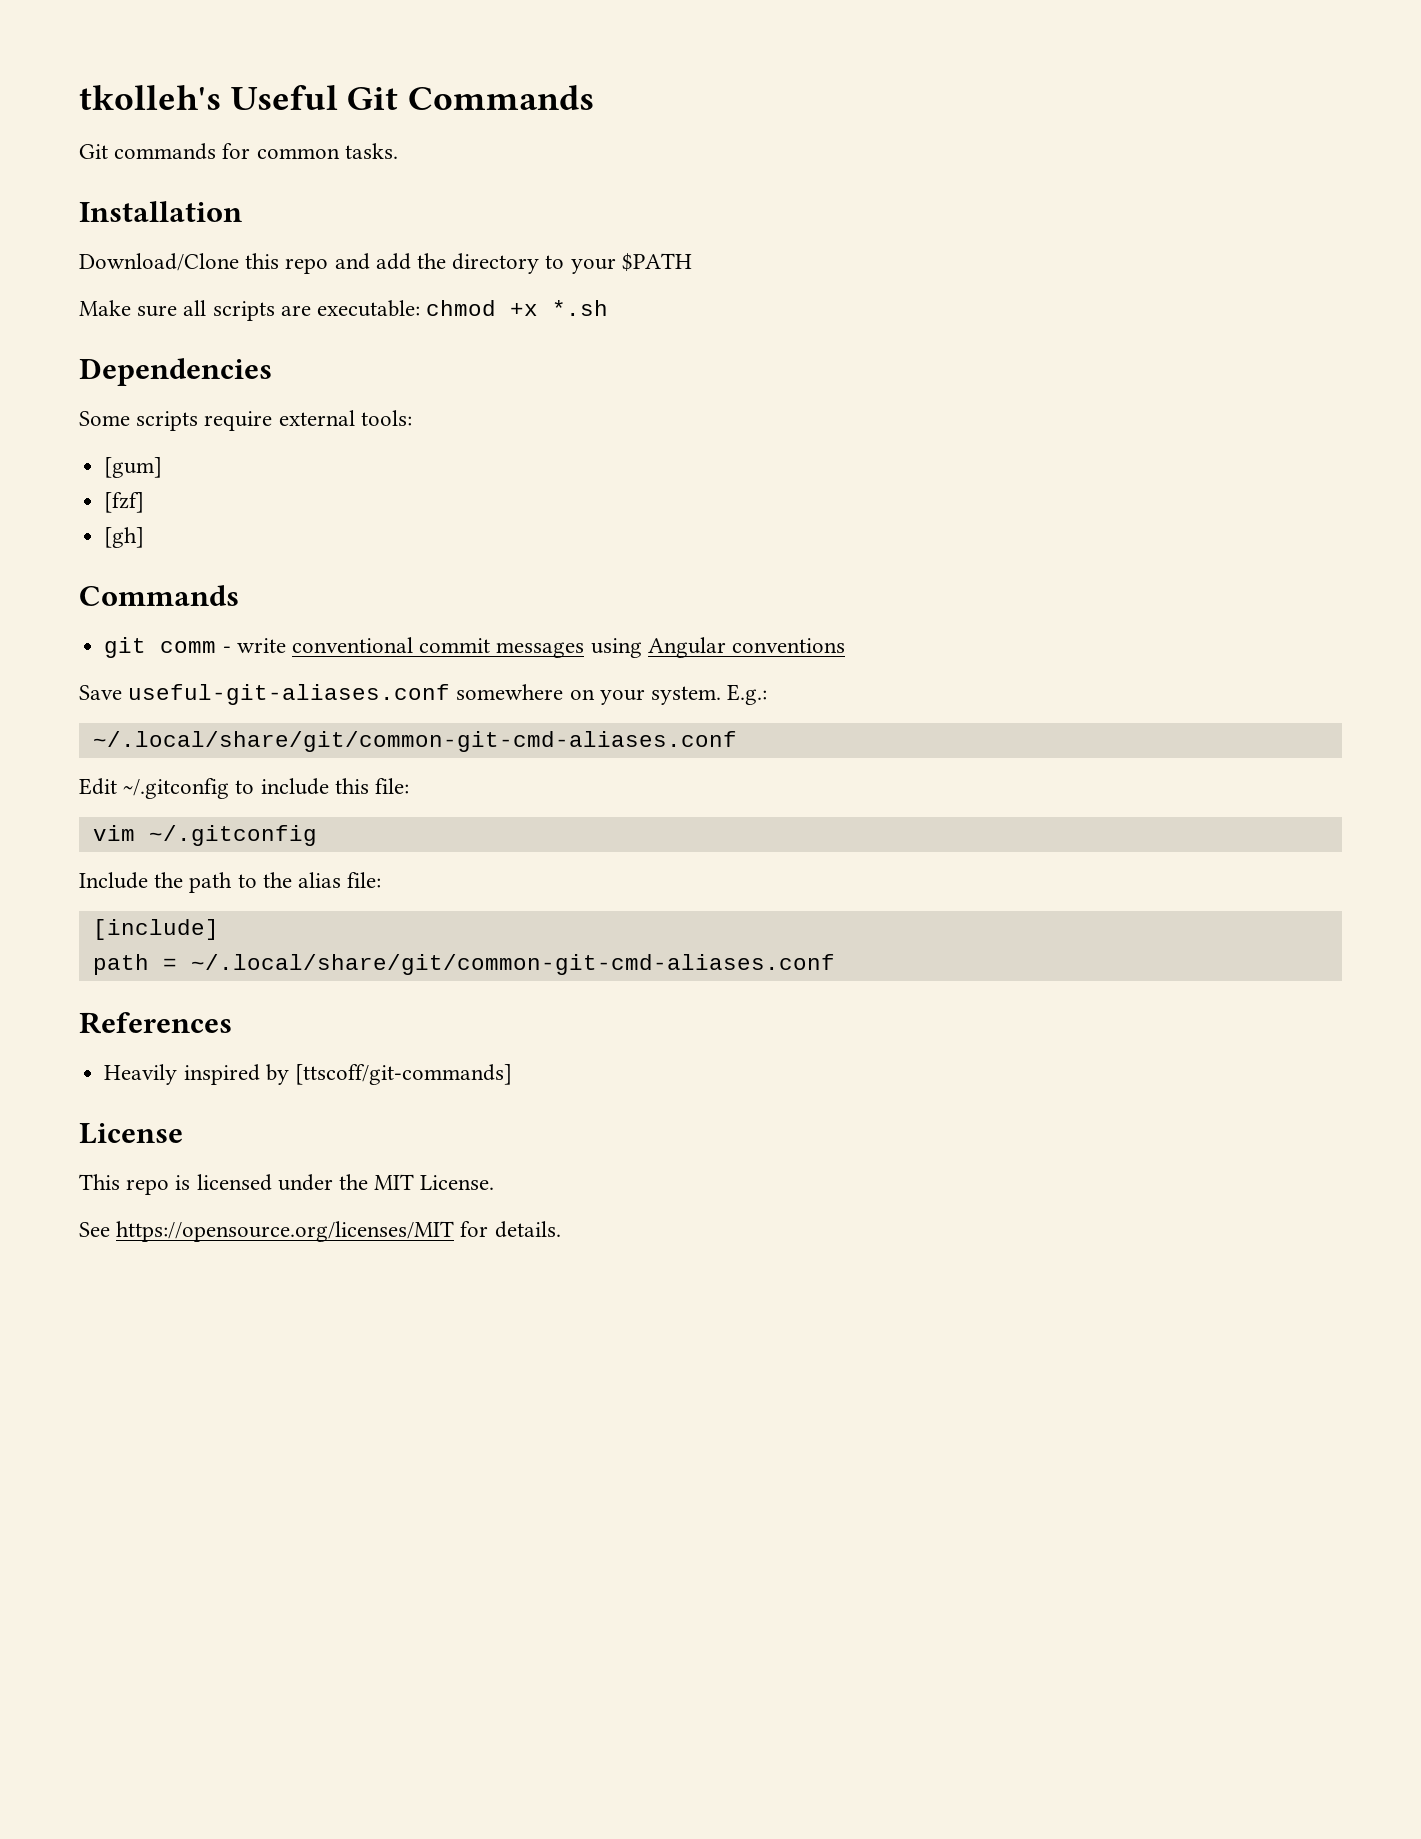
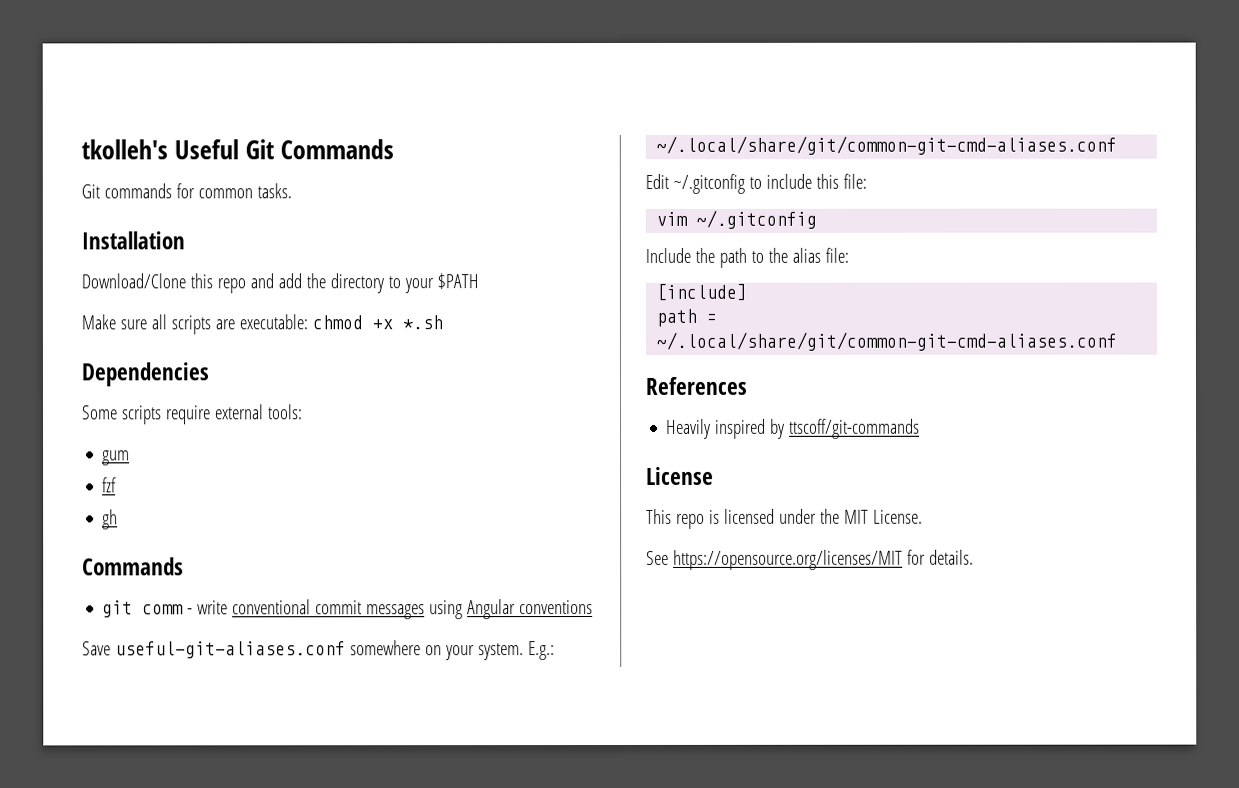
- [gum]
- [fzf]
- [gh]
+ gum
+ fzf
+ gh
- Heavily inspired by [ttscoff/git-commands]
+ Heavily inspired by ttscoff/git-commands

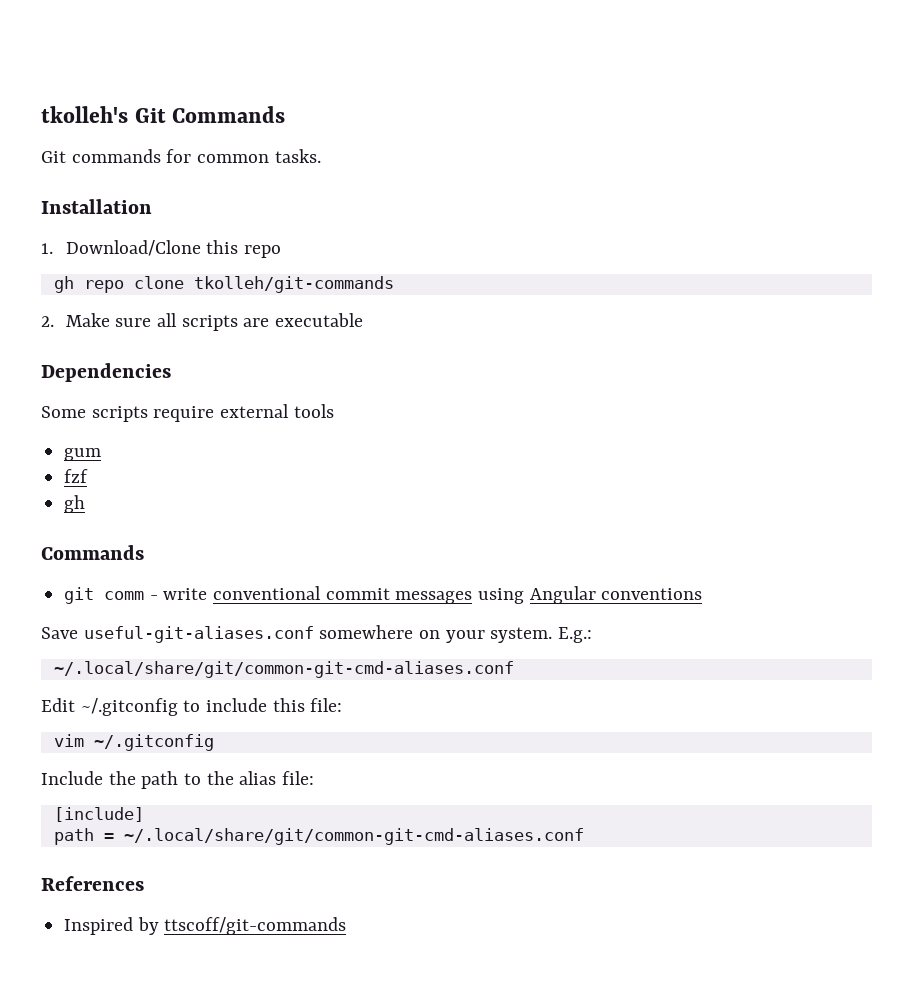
- tkolleh's Useful Git Commands
+ tkolleh's Git Commands
- Download/Clone this repo and add the directory to your $PATH
- Make sure all scripts are executable: chmod +x *.sh
+ 1. Download/Clone this repo
+ gh repo clone tkolleh/git-commands
+ 2. Make sure all scripts are executable
- Some scripts require external tools:
+ Some scripts require external tools
- Heavily inspired by ttscoff/git-commands
+ Inspired by ttscoff/git-commands
- License
- This repo is licensed under the MIT License.
- See https://opensource.org/licenses/MIT for details.

